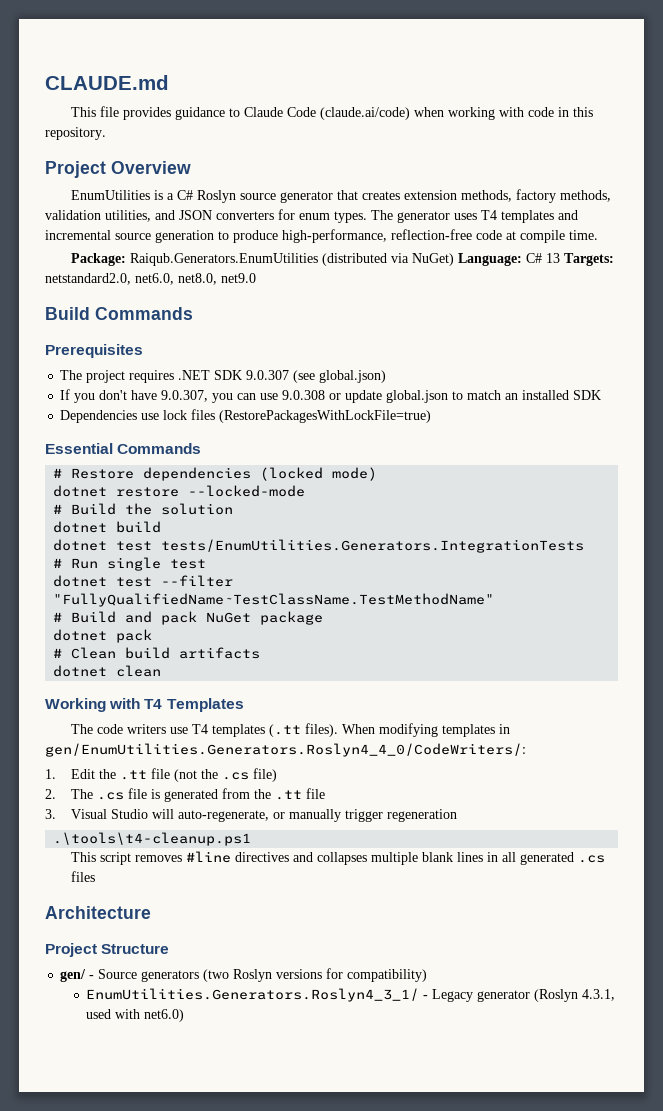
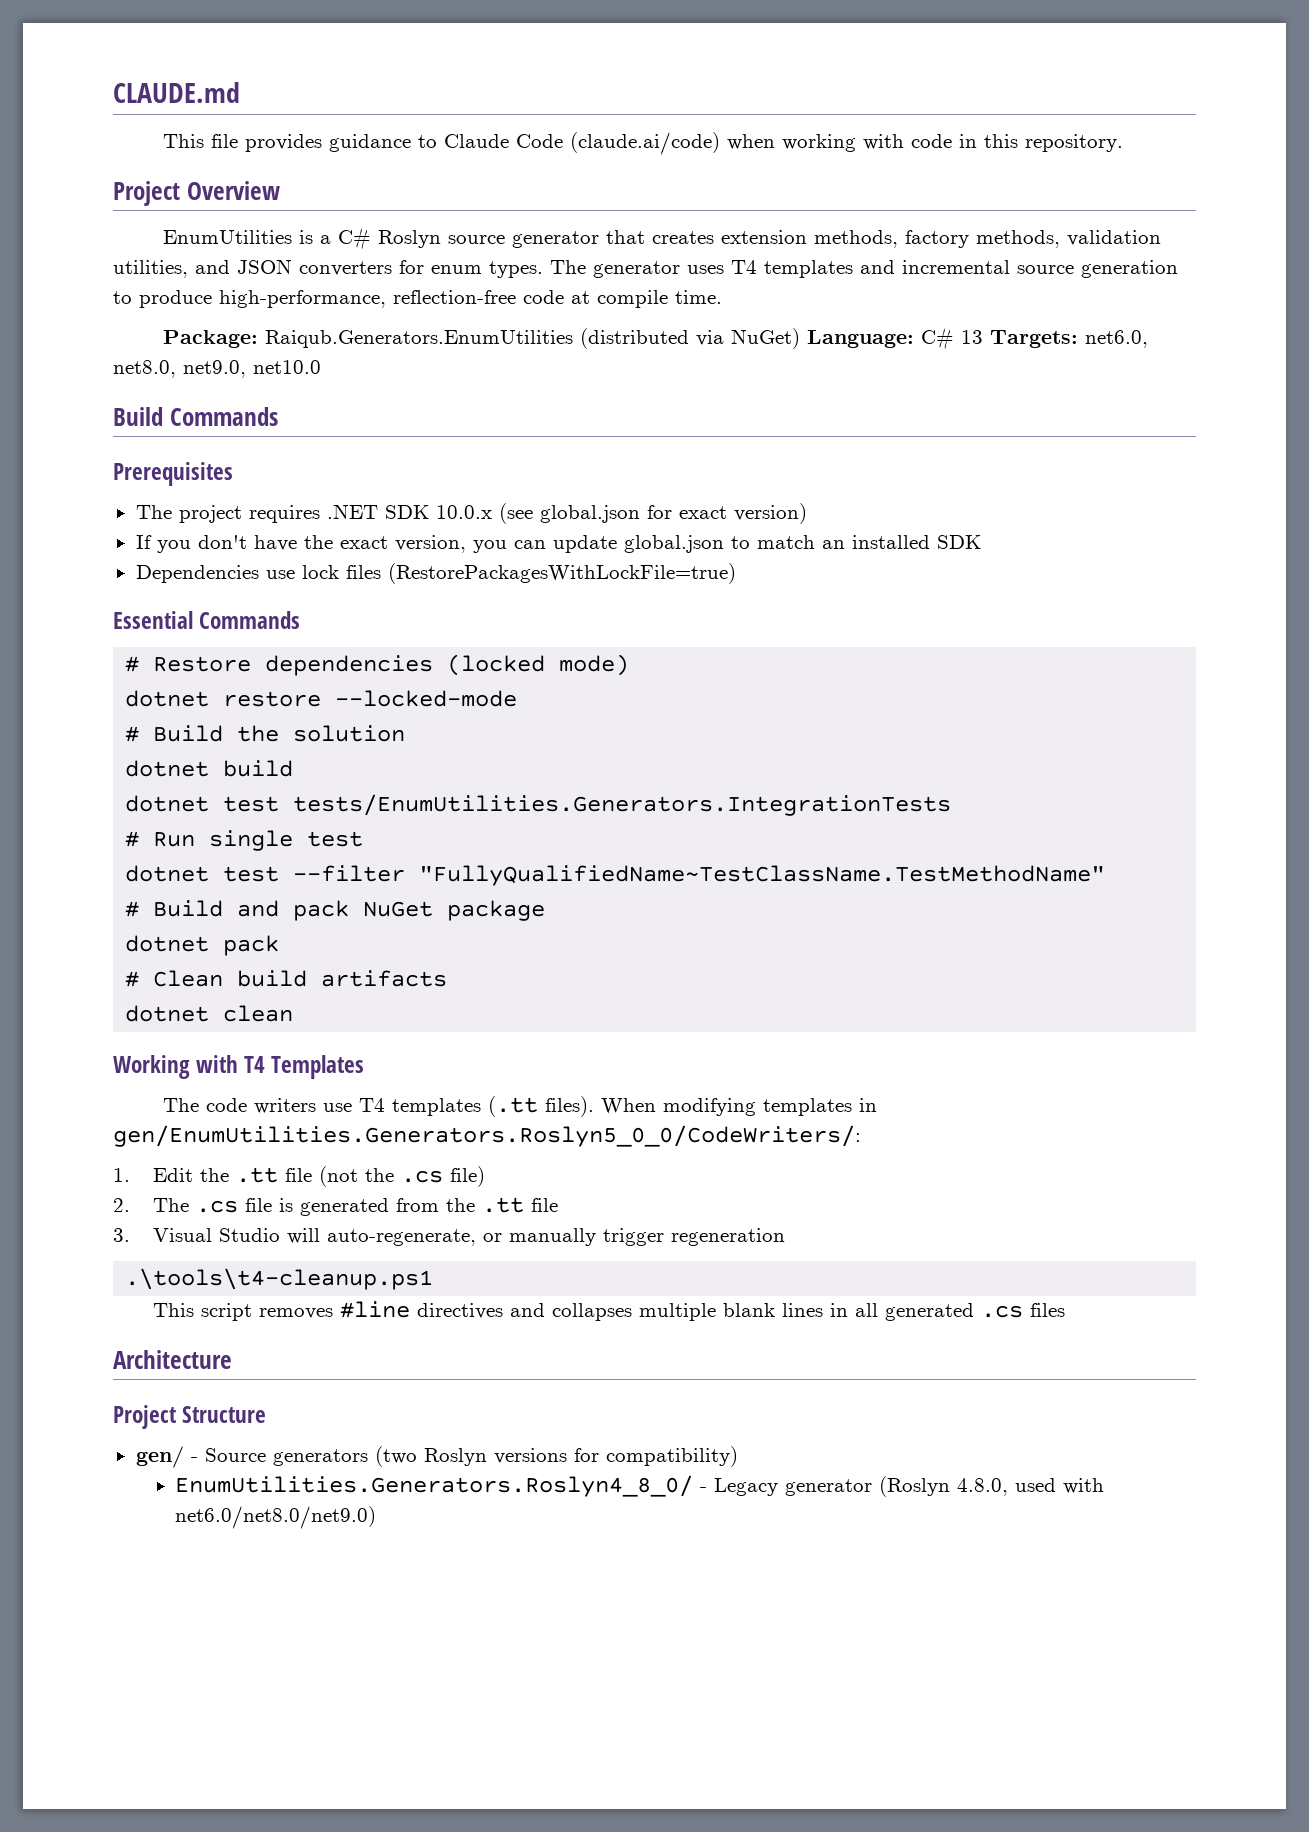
- Package: Raiqub.Generators.EnumUtilities (distributed via NuGet) Language: C# 13 Targets: netstandard2.0, net6.0, net8.0, net9.0
+ Package: Raiqub.Generators.EnumUtilities (distributed via NuGet) Language: C# 13 Targets: net6.0, net8.0, net9.0, net10.0
- The project requires .NET SDK 9.0.307 (see global.json)
- If you don't have 9.0.307, you can use 9.0.308 or update global.json to match an installed SDK
+ The project requires .NET SDK 10.0.x (see global.json for exact version)
+ If you don't have the exact version, you can update global.json to match an installed SDK
- When modifying templates in gen/EnumUtilities.Generators.Roslyn4_4_0/CodeWriters/:
+ When modifying templates in gen/EnumUtilities.Generators.Roslyn5_0_0/CodeWriters/:
- EnumUtilities.Generators.Roslyn4_3_1/ - Legacy generator (Roslyn 4.3.1, used with net6.0)
+ EnumUtilities.Generators.Roslyn4_8_0/ - Legacy generator (Roslyn 4.8.0, used with net6.0/net8.0/net9.0)

